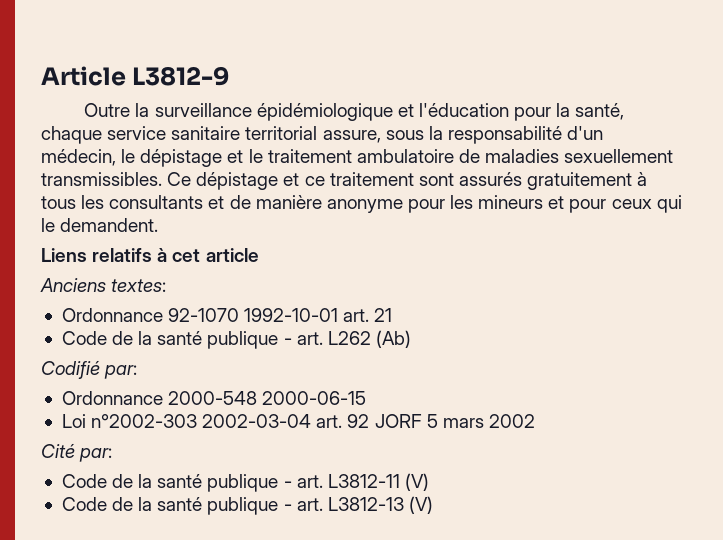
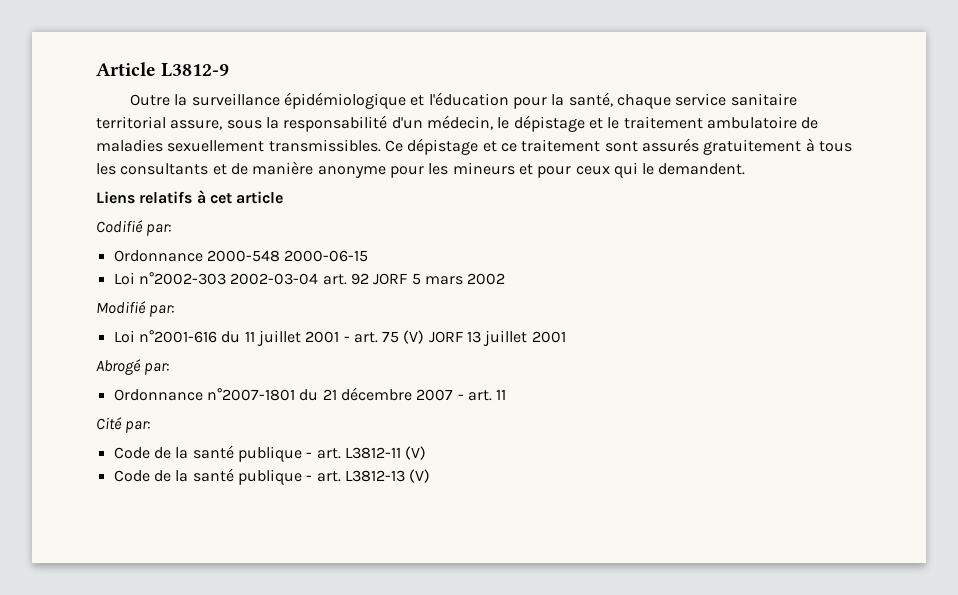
- Anciens textes:
- Ordonnance 92-1070 1992-10-01 art. 21
- Code de la santé publique - art. L262 (Ab)
+ Modifié par:
+ Loi n°2001-616 du 11 juillet 2001 - art. 75 (V) JORF 13 juillet 2001
+ Abrogé par:
+ Ordonnance n°2007-1801 du 21 décembre 2007 - art. 11

